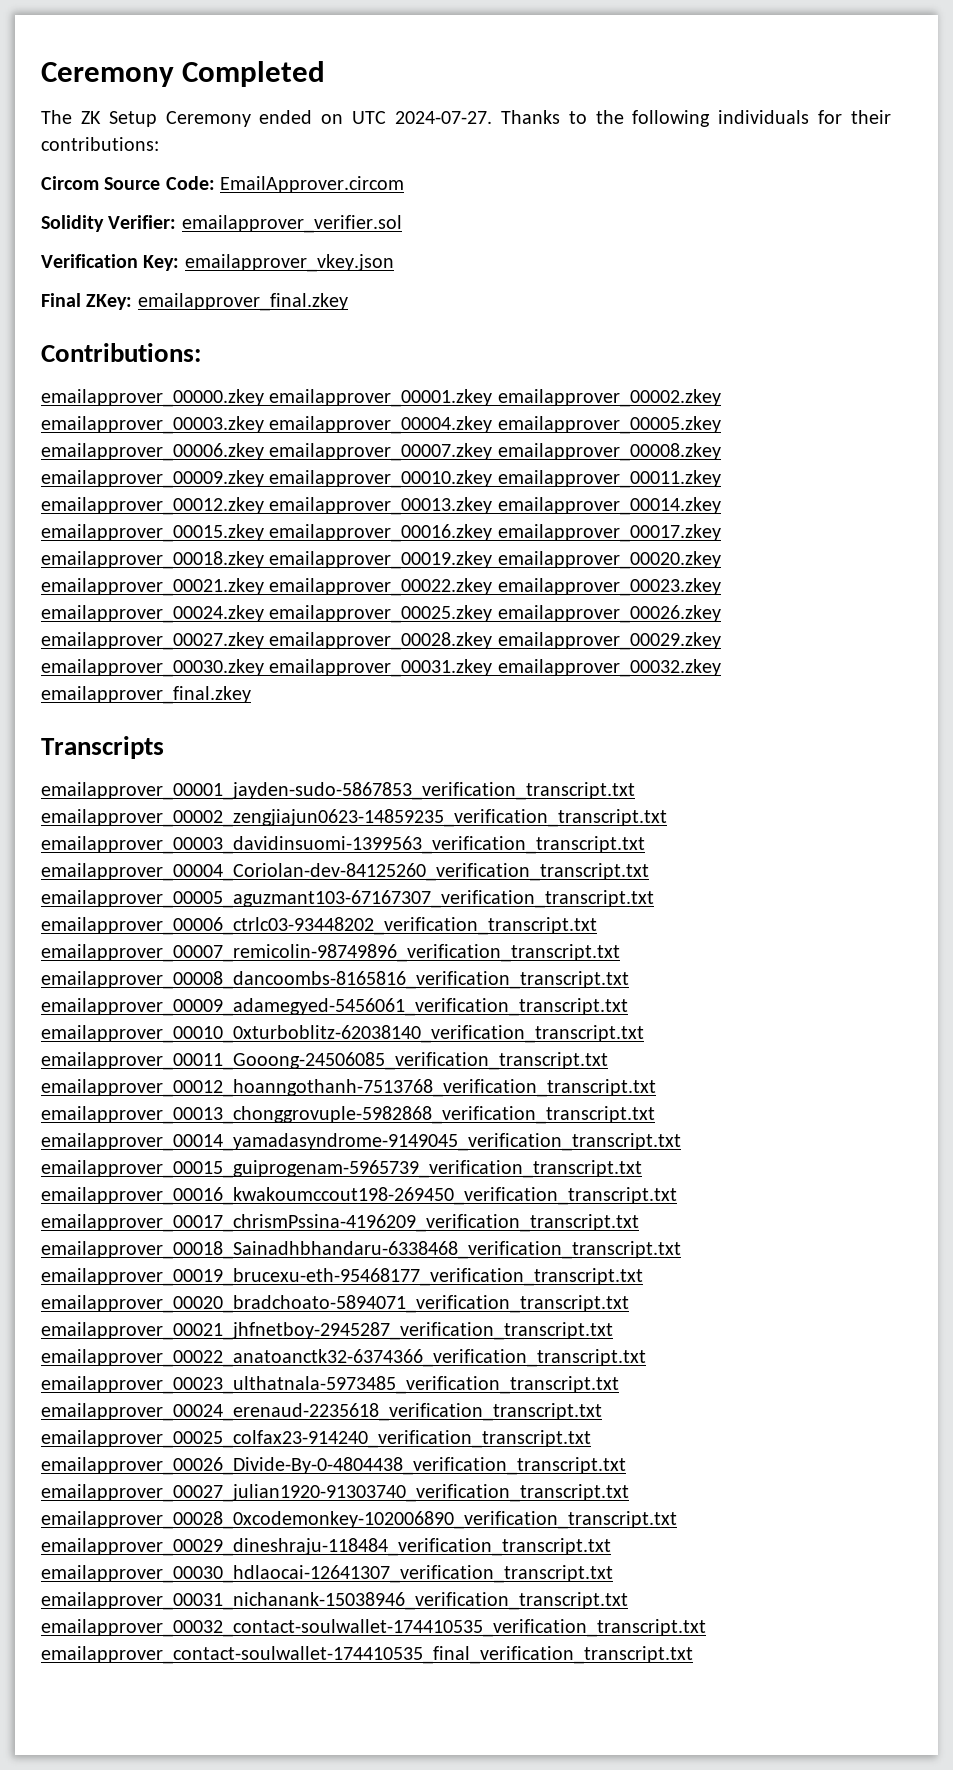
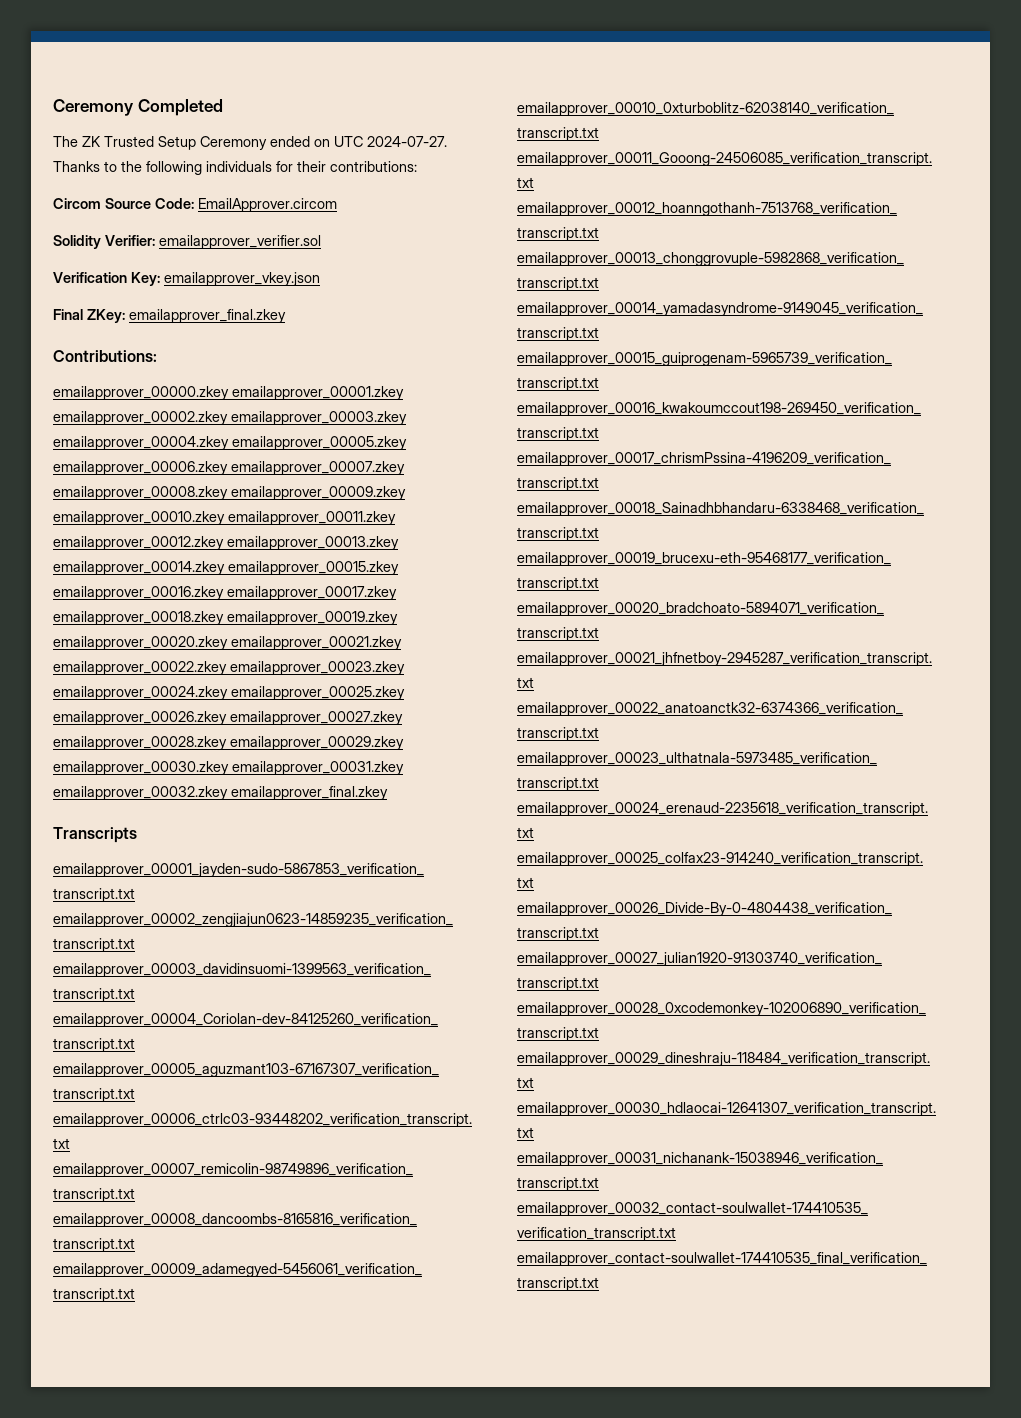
- The ZK Setup Ceremony ended on UTC 2024-07-27.
+ The ZK Trusted Setup Ceremony ended on UTC 2024-07-27.

